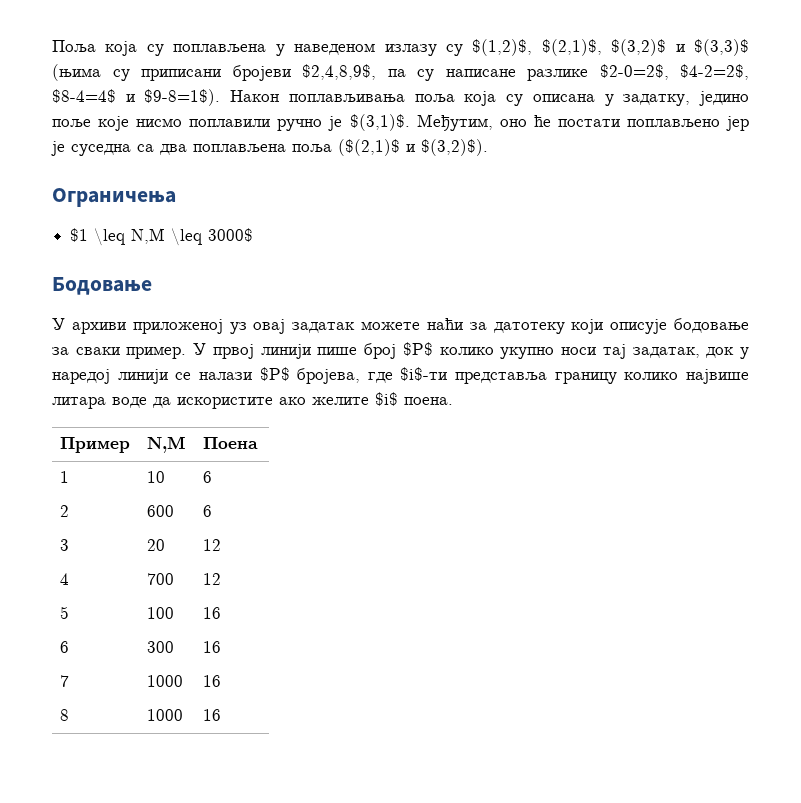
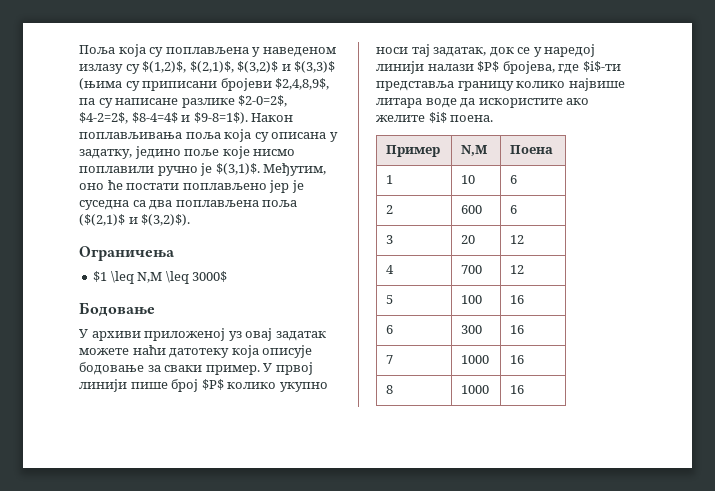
- У архиви приложеној уз овај задатак можете наћи за датотеку који описује бодовање за сваки пример.
+ У архиви приложеној уз овај задатак можете наћи датотеку која описује бодовање за сваки пример.
- У првој линији пише број $P$ колико укупно носи тај задатак, док у наредој линији се налази $P$ бројева, где $i$-ти представља границу колико највише литара воде да искористите ако желите $i$ поена.
+ У првој линији пише број $P$ колико укупно носи тај задатак, док се у наредој линији налази $P$ бројева, где $i$-ти представља границу колико највише литара воде да искористите ако желите $i$ поена.

